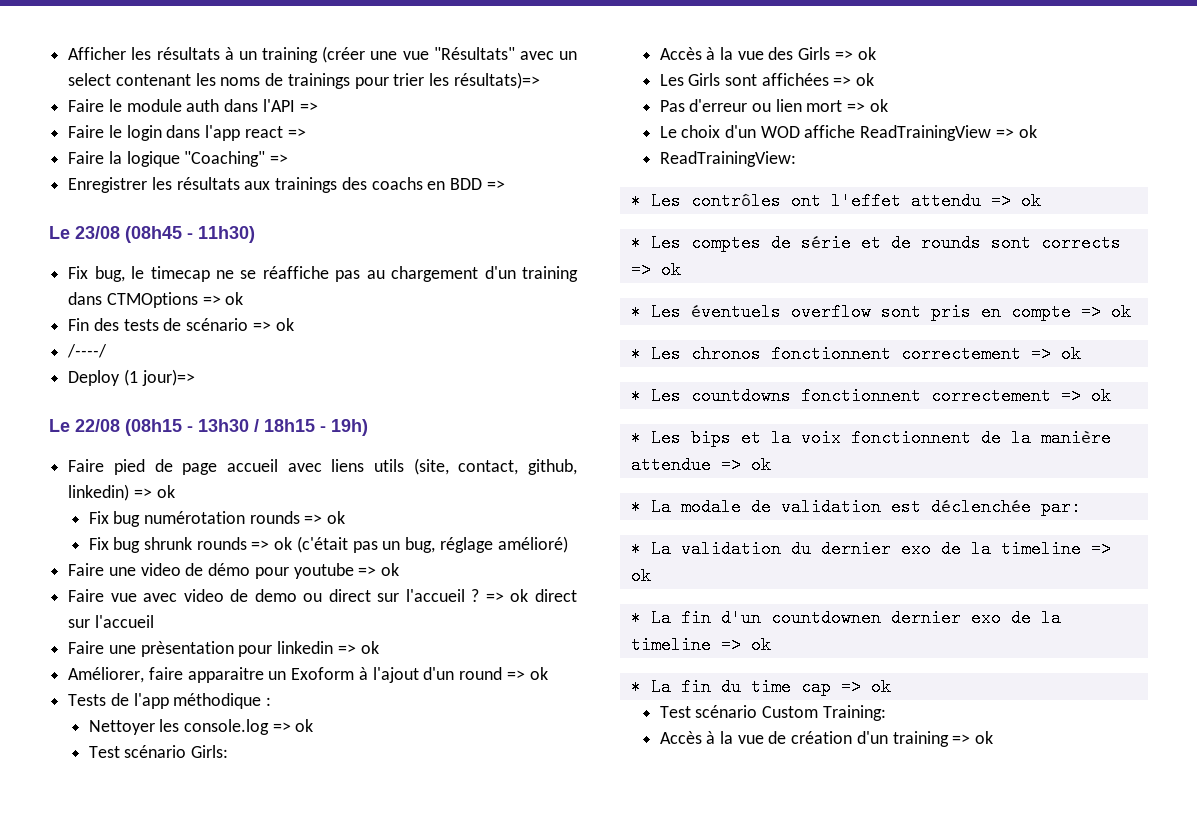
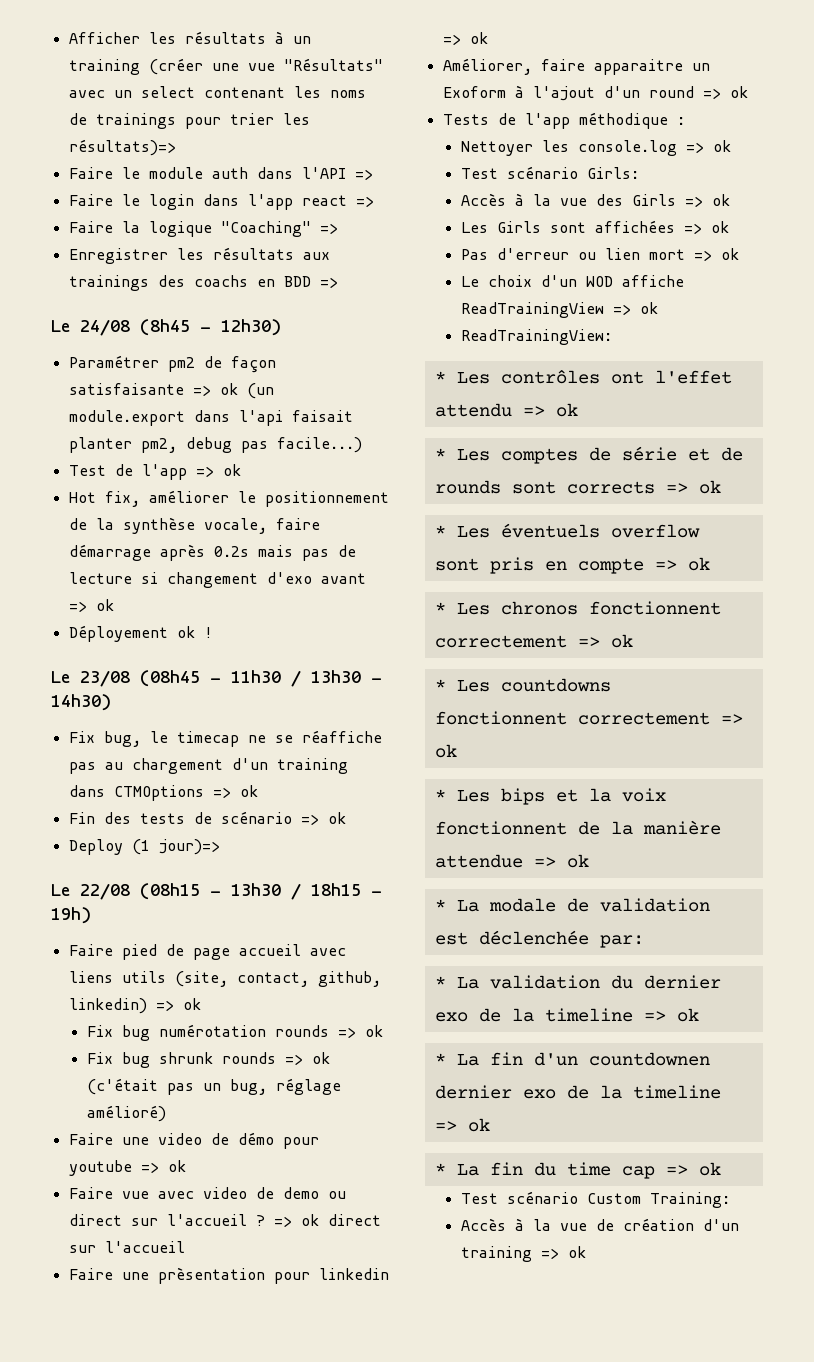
+ Le 24/08 (8h45 - 12h30)
+ Paramétrer pm2 de façon satisfaisante => ok (un module.export dans l'api faisait planter pm2, debug pas facile...)
+ Test de l'app => ok
+ Hot fix, améliorer le positionnement de la synthèse vocale, faire démarrage après 0.2s mais pas de lecture si changement d'exo avant => ok
+ Déployement ok !
- Le 23/08 (08h45 - 11h30)
+ Le 23/08 (08h45 - 11h30 / 13h30 - 14h30)
- /----/

